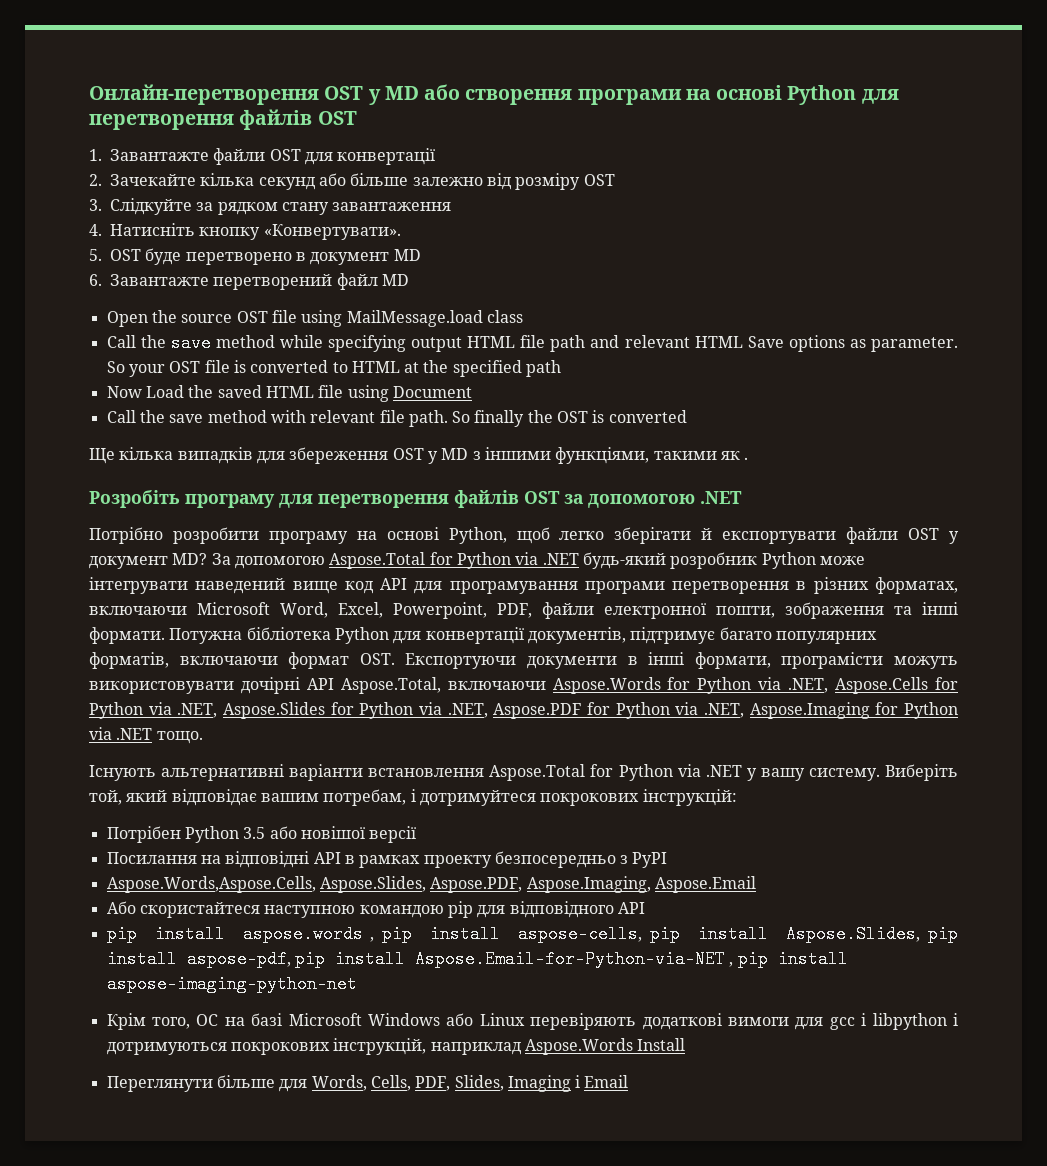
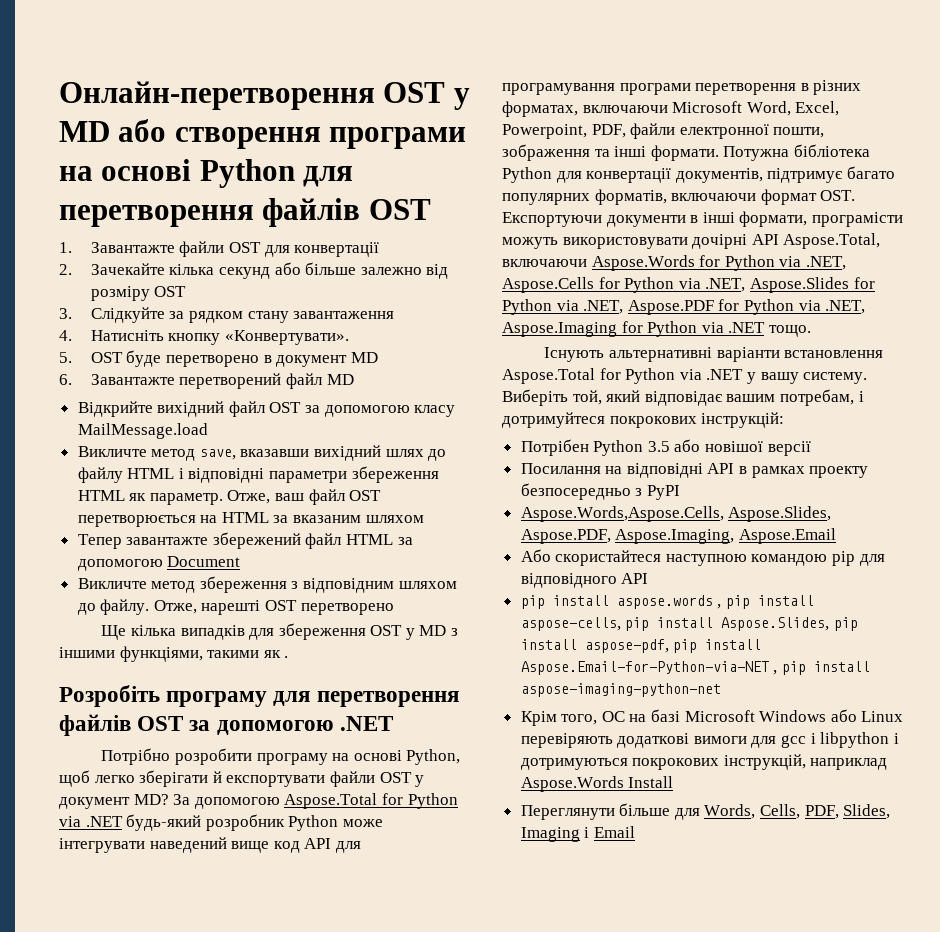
- Open the source OST file using MailMessage.load class
- Call the save method while specifying output HTML file path and relevant HTML Save options as parameter. So your OST file is converted to HTML at the specified path
- Now Load the saved HTML file using Document
- Call the save method with relevant file path. So finally the OST is converted
+ Відкрийте вихідний файл OST за допомогою класу MailMessage.load
+ Викличте метод save, вказавши вихідний шлях до файлу HTML і відповідні параметри збереження HTML як параметр. Отже, ваш файл OST перетворюється на HTML за вказаним шляхом
+ Тепер завантажте збережений файл HTML за допомогою Document
+ Викличте метод збереження з відповідним шляхом до файлу. Отже, нарешті OST перетворено

